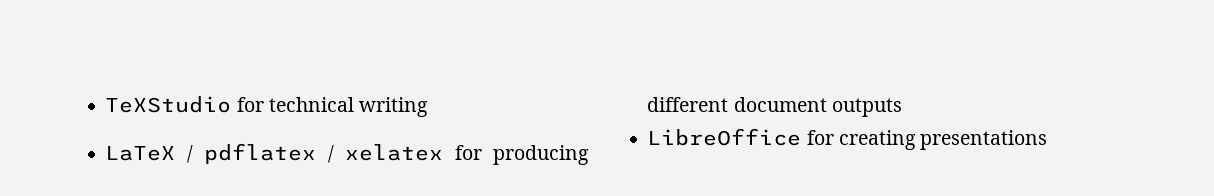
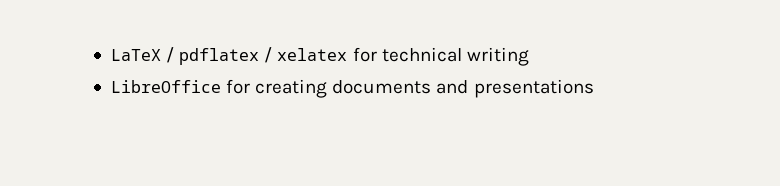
- TeXStudio for technical writing
- LaTeX / pdflatex / xelatex for producing different document outputs
+ LaTeX / pdflatex / xelatex for technical writing
- LibreOffice for creating presentations
+ LibreOffice for creating documents and presentations

